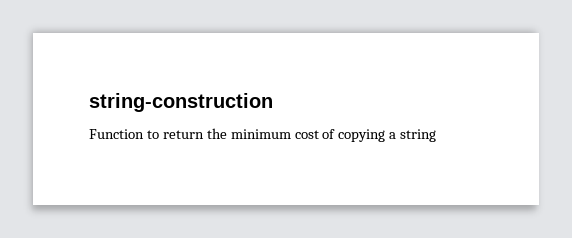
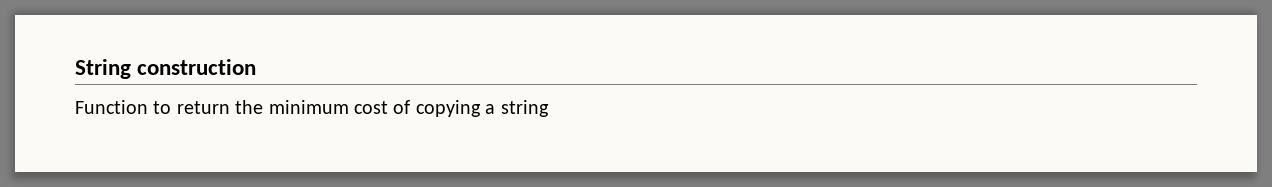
- string-construction
+ String construction

